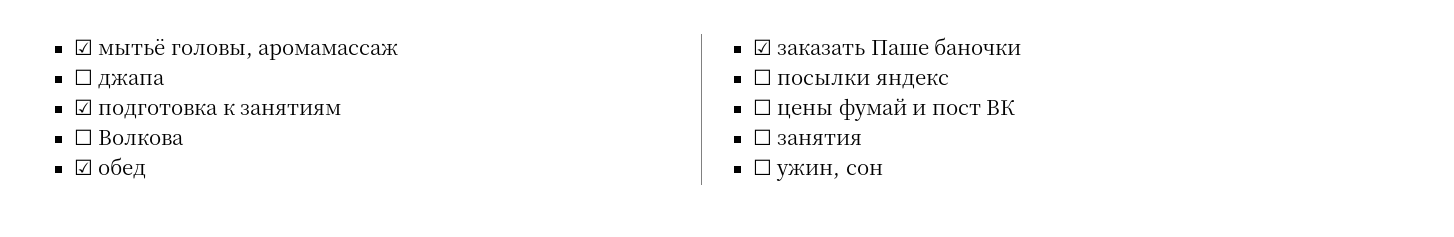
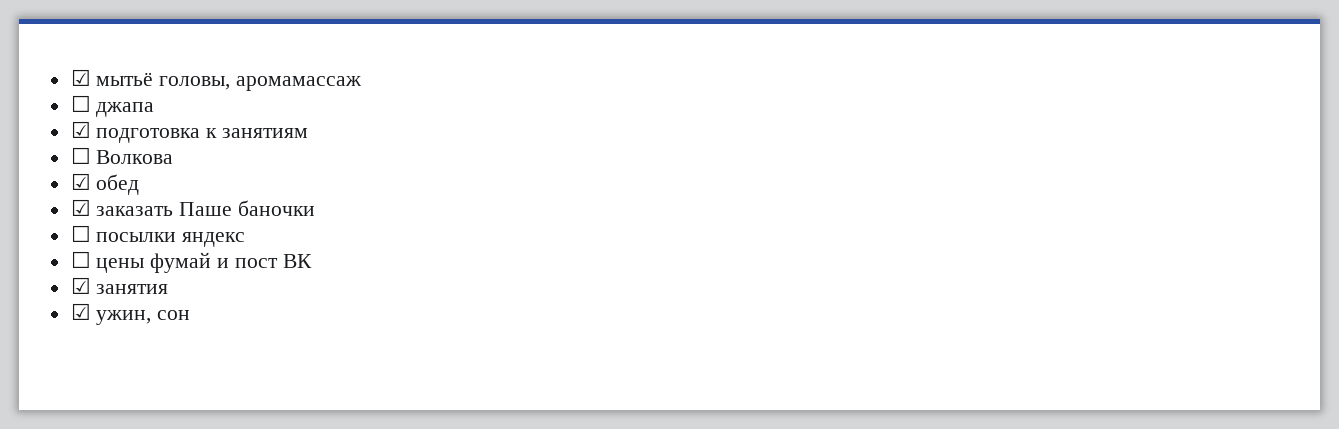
- ☐ занятия
+ ☑ занятия
- ☐ ужин, сон
+ ☑ ужин, сон

